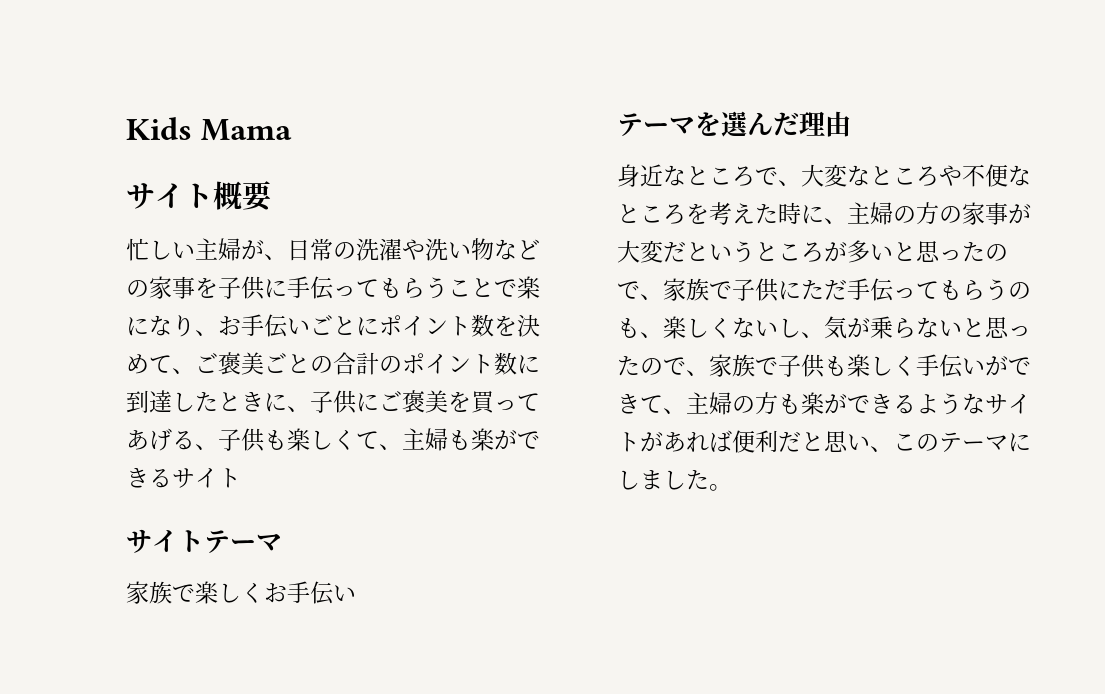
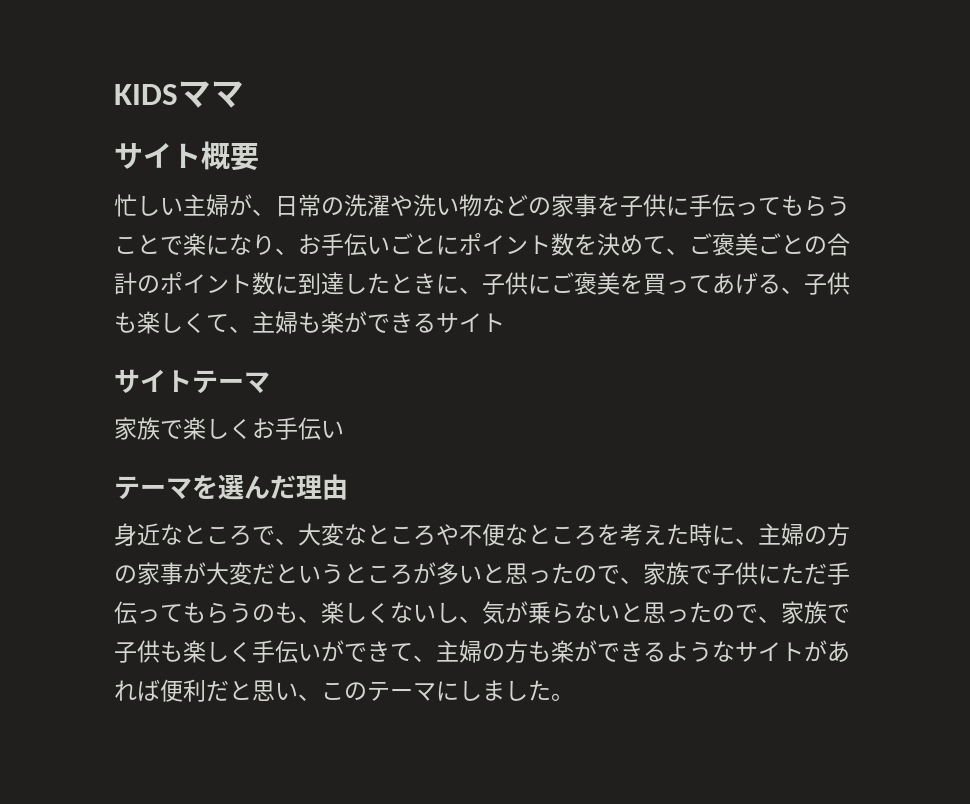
- Kids Mama
+ KIDSママ

